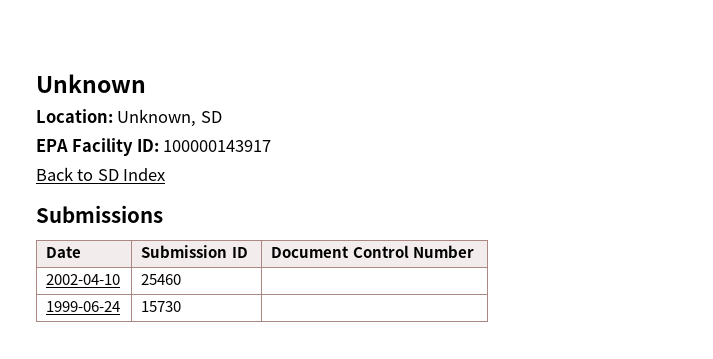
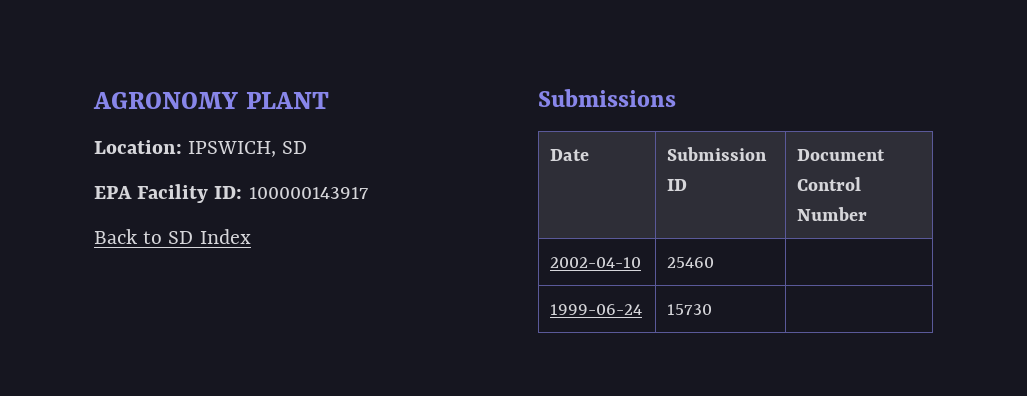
- Unknown
+ AGRONOMY PLANT
- Location: Unknown, SD
+ Location: IPSWICH, SD

